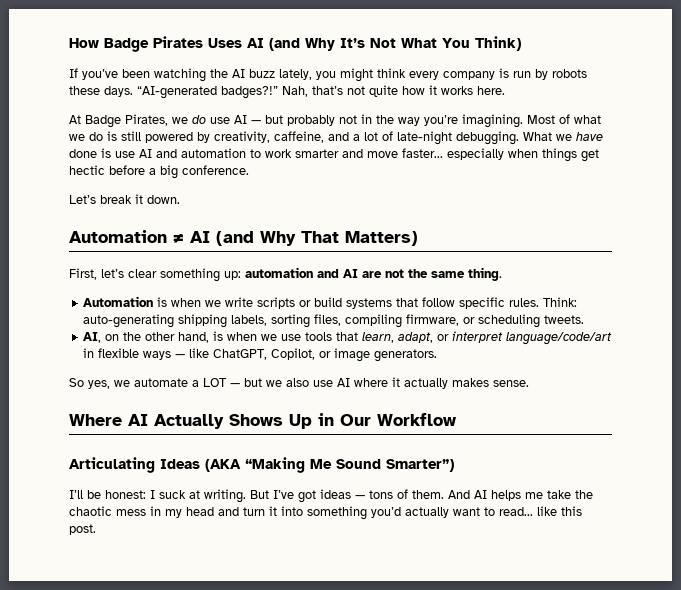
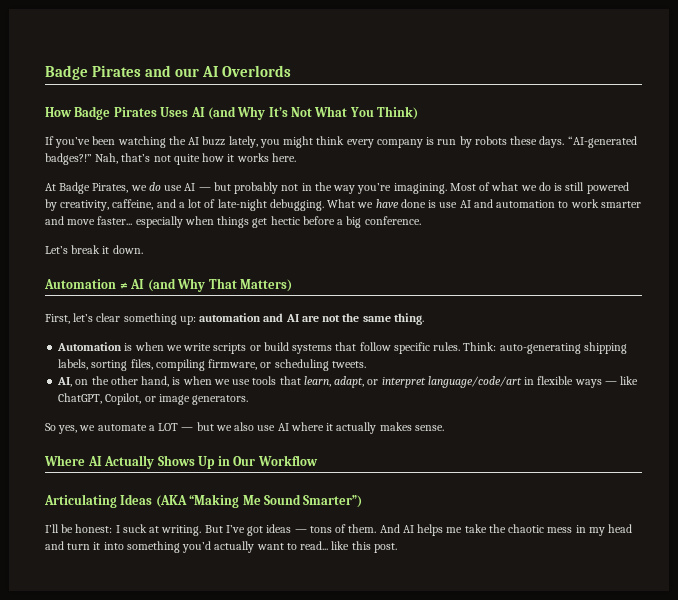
+ Badge Pirates and our AI Overlords

